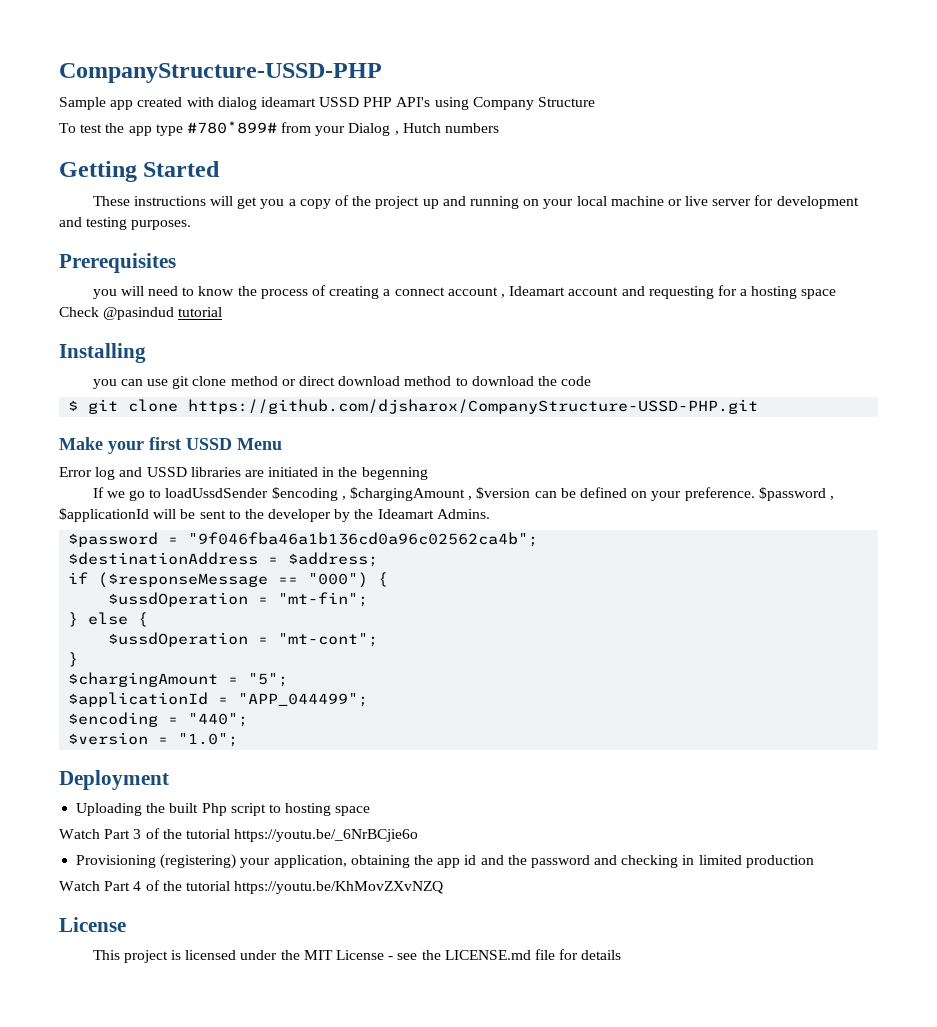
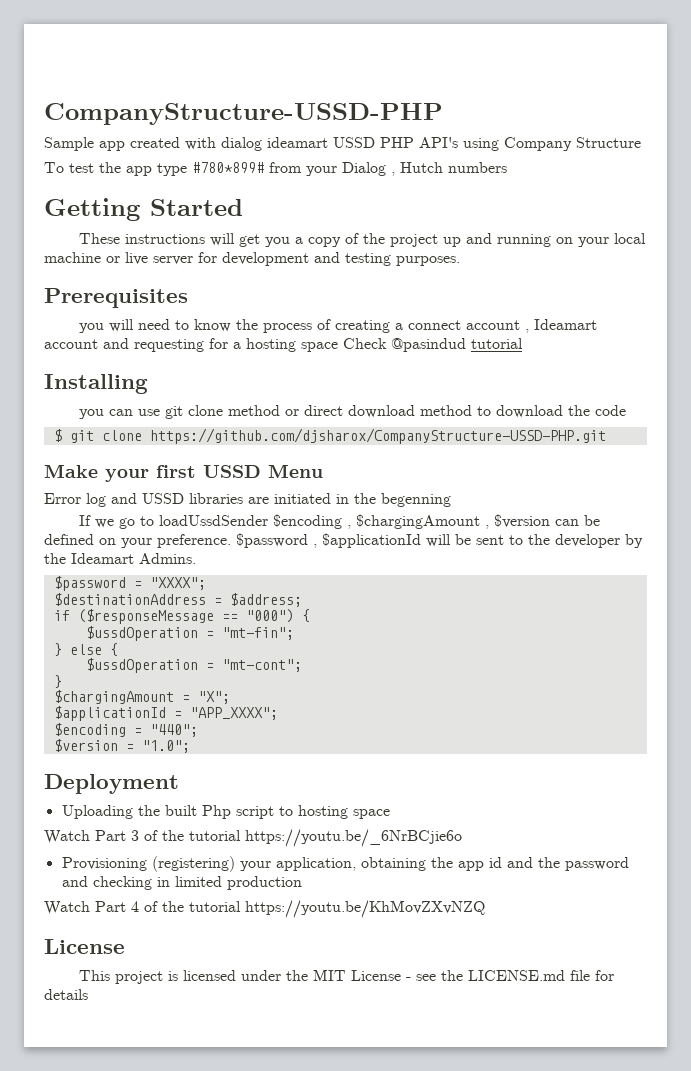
- $password = "9f046fba46a1b136cd0a96c02562ca4b";
+ $password = "XXXX";
- $chargingAmount = "5";
+ $chargingAmount = "X";
- $applicationId = "APP_044499";
+ $applicationId = "APP_XXXX";

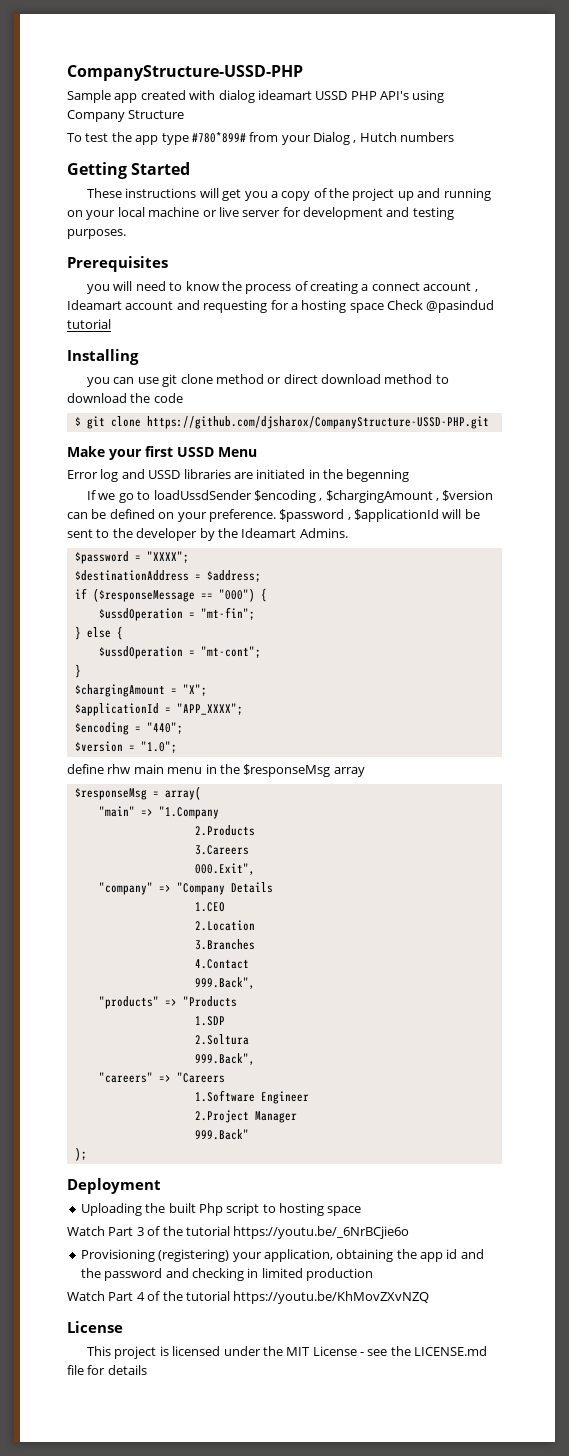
+ define rhw main menu in the $responseMsg array
+ $responseMsg = array(
+ "main" => "1.Company
+ 2.Products
+ 3.Careers
+ 000.Exit",
+ "company" => "Company Details
+ 1.CEO
+ 2.Location
+ 3.Branches
+ 4.Contact
+ 999.Back",
+ "products" => "Products
+ 1.SDP
+ 2.Soltura
+ 999.Back",
+ "careers" => "Careers
+ 1.Software Engineer
+ 2.Project Manager
+ 999.Back"
+ );

